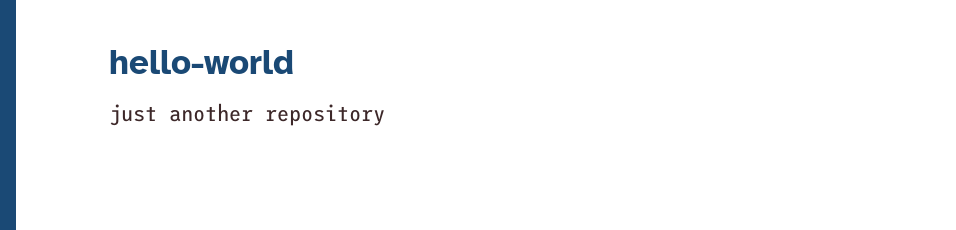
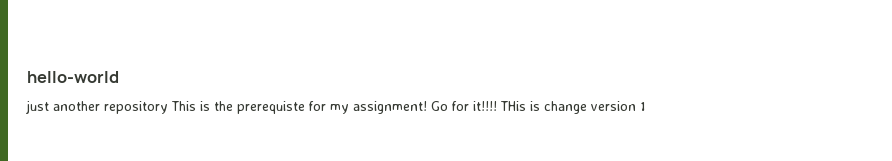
- just another repository
+ just another repository This is the prerequiste for my assignment! Go for it!!!! THis is change version 1

